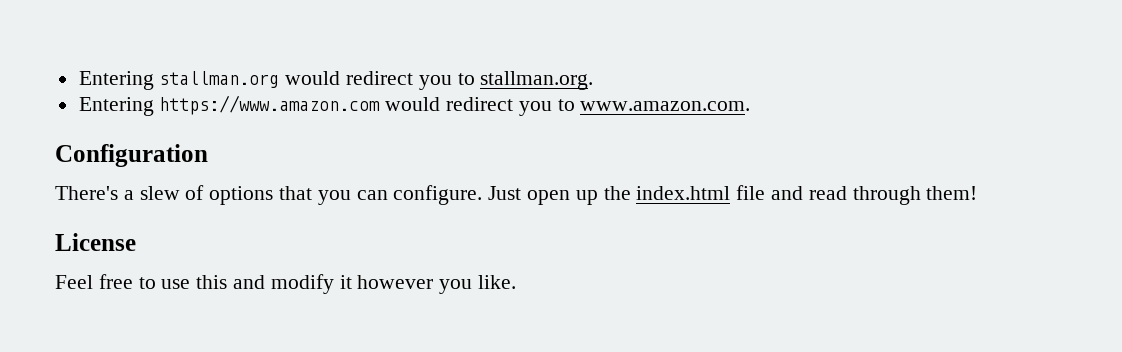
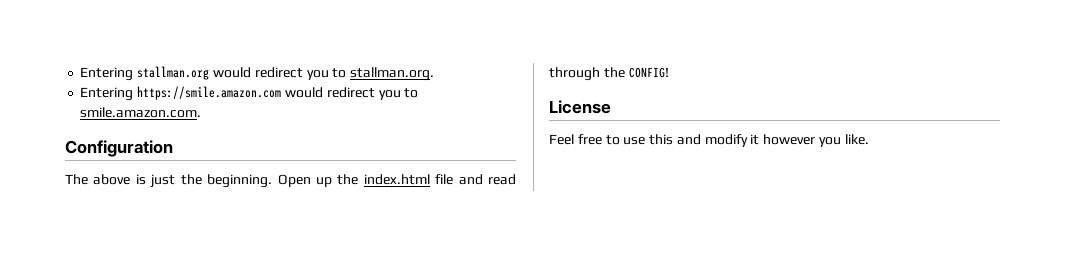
- Entering https://www.amazon.com would redirect you to www.amazon.com.
+ Entering https://smile.amazon.com would redirect you to smile.amazon.com.
- There's a slew of options that you can configure. Just open up the index.html file and read through them!
+ The above is just the beginning. Open up the index.html file and read through the CONFIG!

